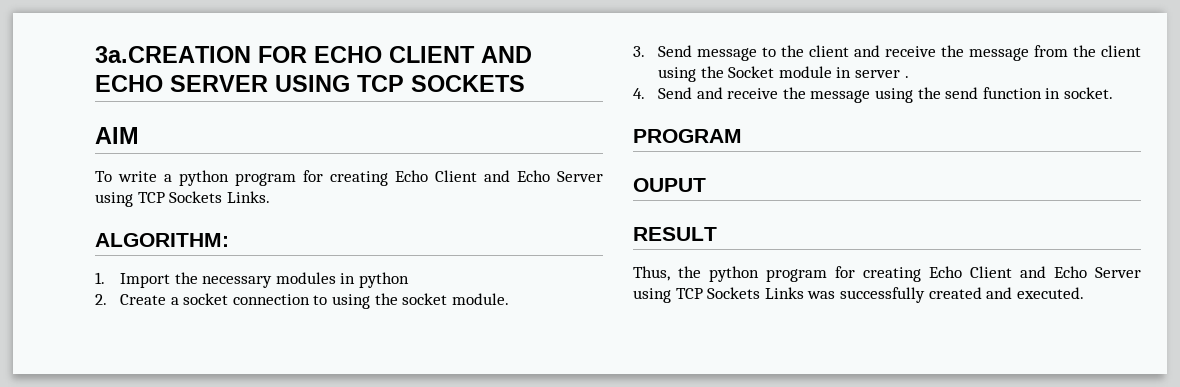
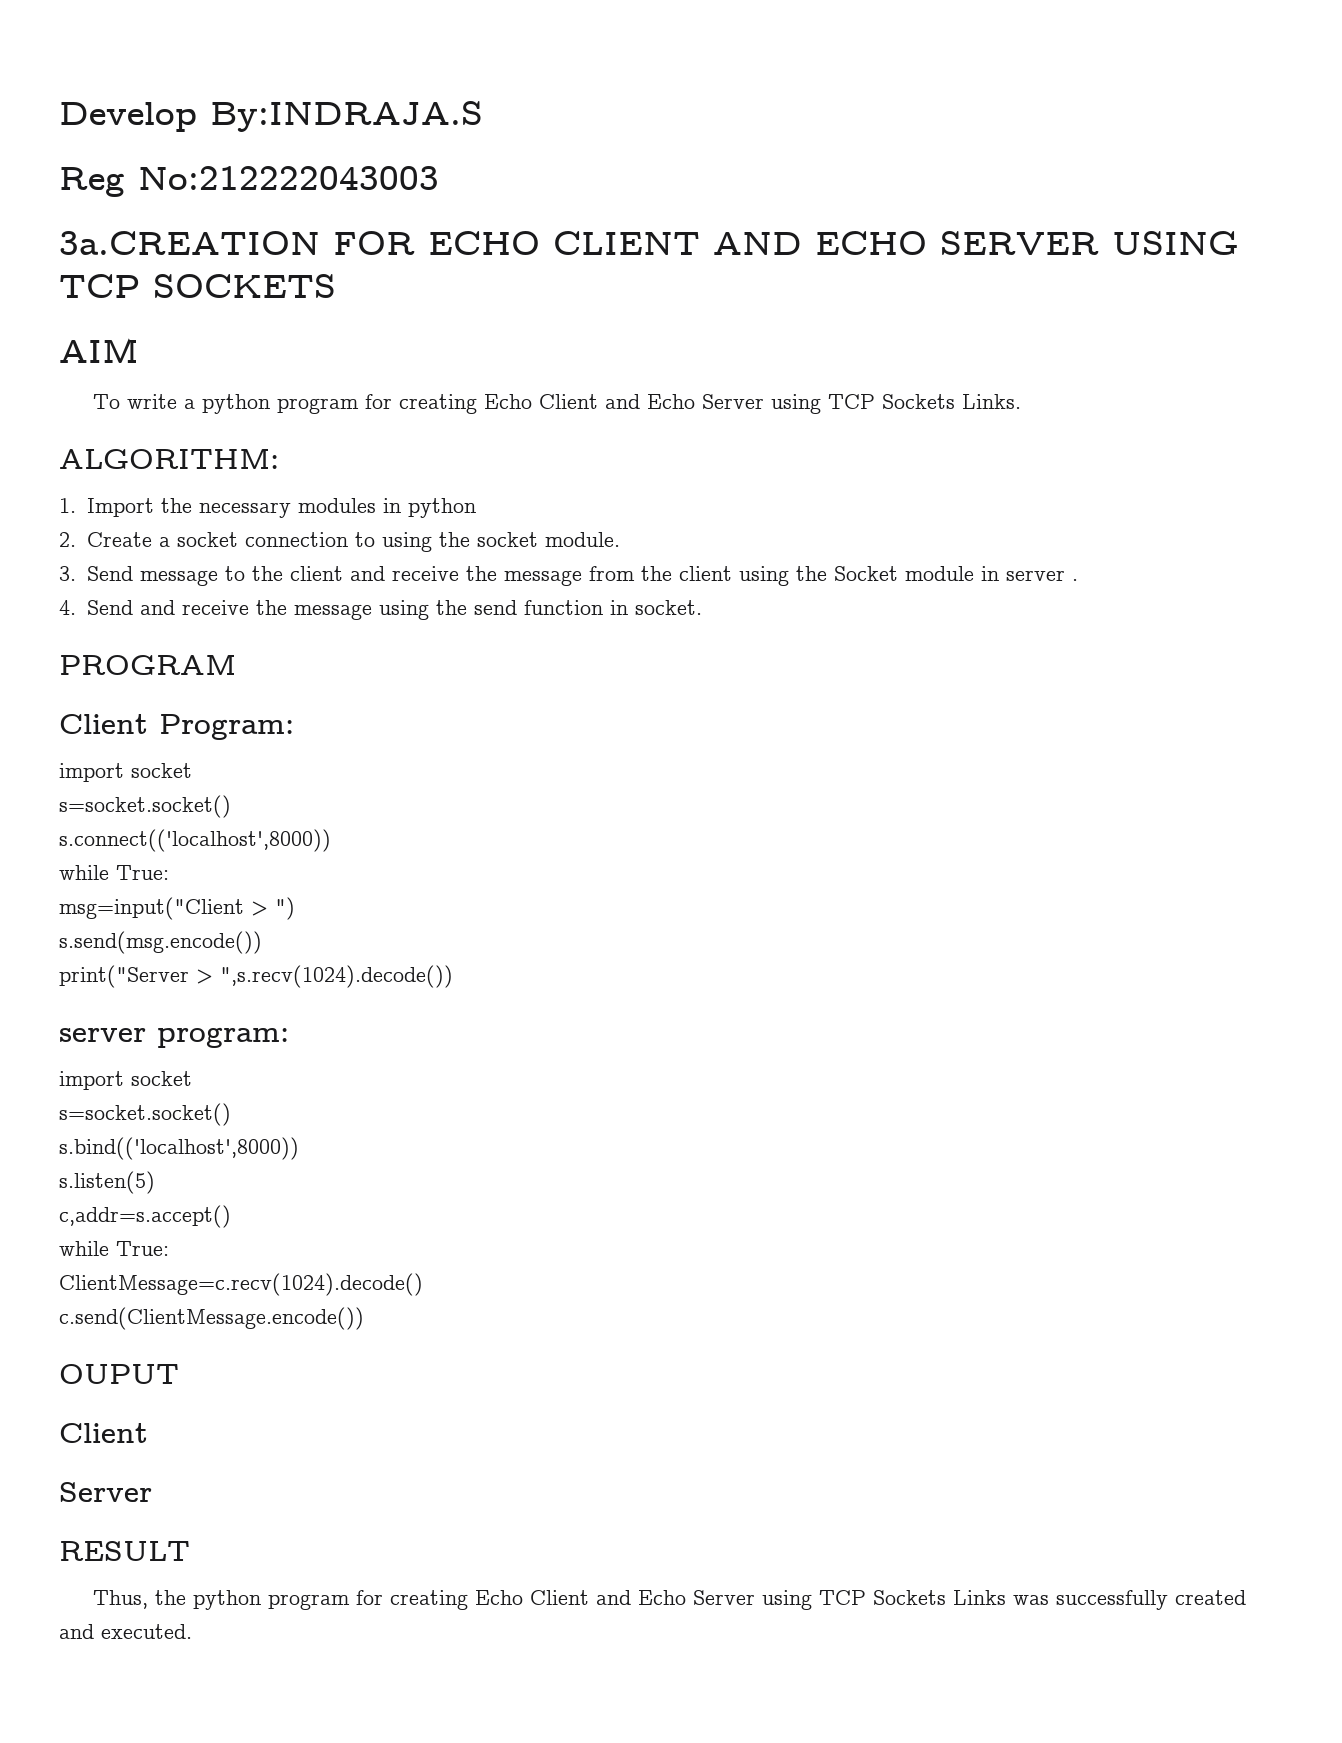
+ Develop By:INDRAJA.S
+ Reg No:212222043003
+ Client Program:
+ import socket
+ s=socket.socket()
+ s.connect(('localhost',8000))
+ while True:
+ msg=input("Client > ")
+ s.send(msg.encode())
+ print("Server > ",s.recv(1024).decode())
+ server program:
+ import socket
+ s=socket.socket()
+ s.bind(('localhost',8000))
+ s.listen(5)
+ c,addr=s.accept()
+ while True:
+ ClientMessage=c.recv(1024).decode()
+ c.send(ClientMessage.encode())
  OUPUT
+ Client
+ Server

